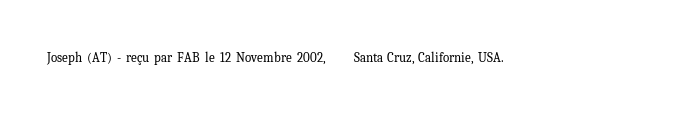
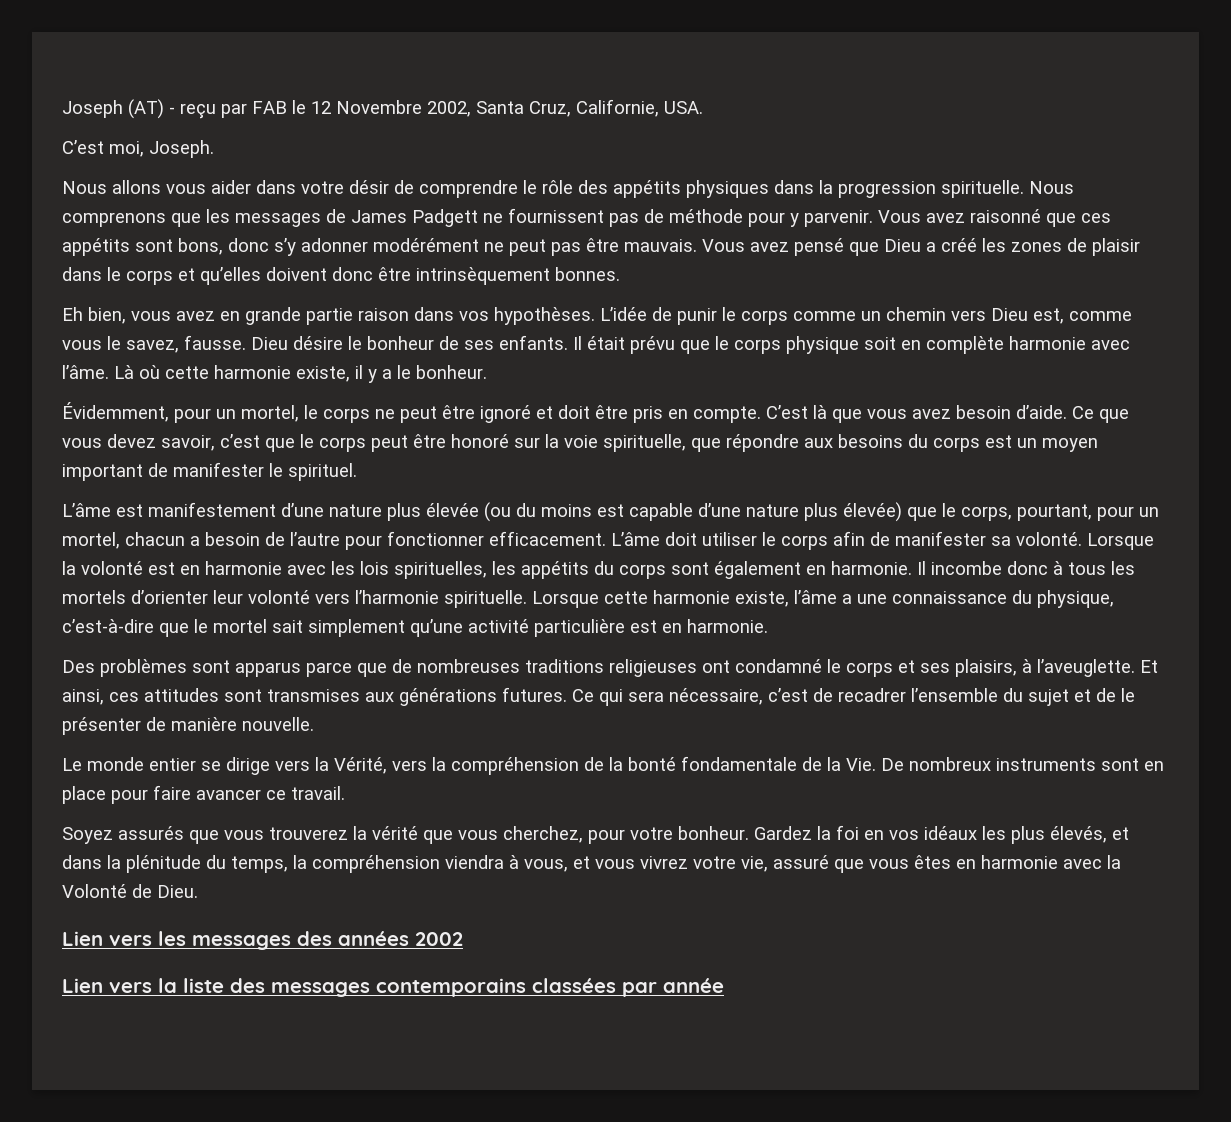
+ C’est moi, Joseph.
+ Nous allons vous aider dans votre désir de comprendre le rôle des appétits physiques dans la progression spirituelle. Nous comprenons que les messages de James Padgett ne fournissent pas de méthode pour y parvenir. Vous avez raisonné que ces appétits sont bons, donc s’y adonner modérément ne peut pas être mauvais. Vous avez pensé que Dieu a créé les zones de plaisir dans le corps et qu’elles doivent donc être intrinsèquement bonnes.
+ Eh bien, vous avez en grande partie raison dans vos hypothèses. L’idée de punir le corps comme un chemin vers Dieu est, comme vous le savez, fausse. Dieu désire le bonheur de ses enfants. Il était prévu que le corps physique soit en complète harmonie avec l’âme. Là où cette harmonie existe, il y a le bonheur.
+ Évidemment, pour un mortel, le corps ne peut être ignoré et doit être pris en compte. C’est là que vous avez besoin d’aide. Ce que vous devez savoir, c’est que le corps peut être honoré sur la voie spirituelle, que répondre aux besoins du corps est un moyen important de manifester le spirituel.
+ L’âme est manifestement d’une nature plus élevée (ou du moins est capable d’une nature plus élevée) que le corps, pourtant, pour un mortel, chacun a besoin de l’autre pour fonctionner efficacement. L’âme doit utiliser le corps afin de manifester sa volonté. Lorsque la volonté est en harmonie avec les lois spirituelles, les appétits du corps sont également en harmonie. Il incombe donc à tous les mortels d’orienter leur volonté vers l’harmonie spirituelle. Lorsque cette harmonie existe, l’âme a une connaissance du physique, c’est-à-dire que le mortel sait simplement qu’une activité particulière est en harmonie.
+ Des problèmes sont apparus parce que de nombreuses traditions religieuses ont condamné le corps et ses plaisirs, à l’aveuglette. Et ainsi, ces attitudes sont transmises aux générations futures. Ce qui sera nécessaire, c’est de recadrer l’ensemble du sujet et de le présenter de manière nouvelle.
+ Le monde entier se dirige vers la Vérité, vers la compréhension de la bonté fondamentale de la Vie. De nombreux instruments sont en place pour faire avancer ce travail.
+ Soyez assurés que vous trouverez la vérité que vous cherchez, pour votre bonheur. Gardez la foi en vos idéaux les plus élevés, et dans la plénitude du temps, la compréhension viendra à vous, et vous vivrez votre vie, assuré que vous êtes en harmonie avec la Volonté de Dieu.
+ Lien vers les messages des années 2002
+ Lien vers la liste des messages contemporains classées par année

